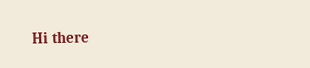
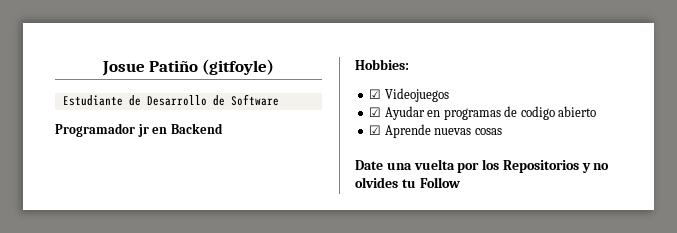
- Hi there
+ Josue Patiño (gitfoyle)
+ Estudiante de Desarrollo de Software
+ Programador jr en Backend
+ Hobbies:
+ ☑ Videojuegos
+ ☑ Ayudar en programas de codigo abierto
+ ☑ Aprende nuevas cosas
+ Date una vuelta por los Repositorios y no olvides tu Follow

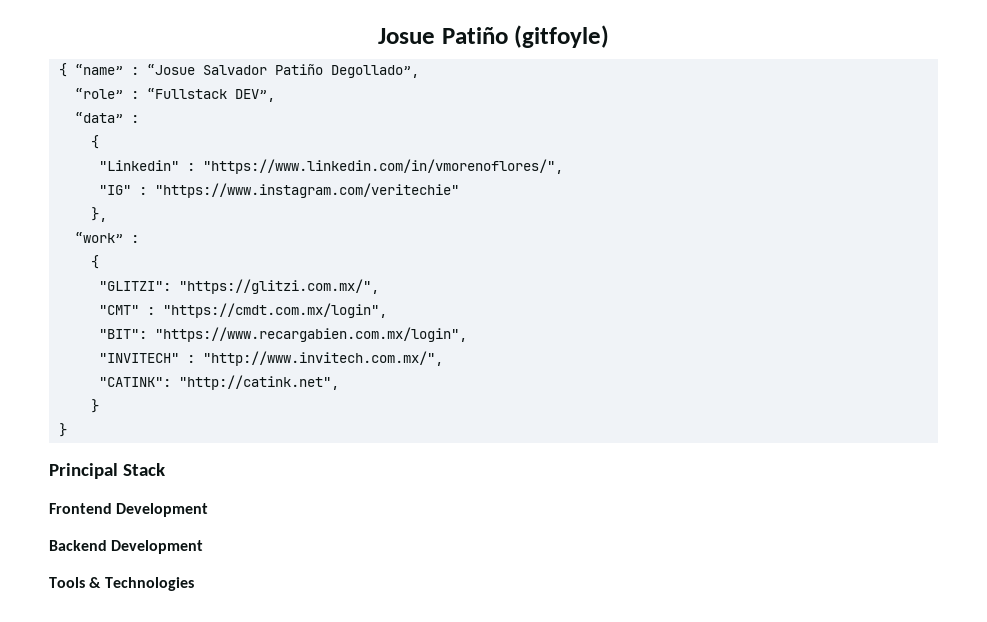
- Estudiante de Desarrollo de Software
- Programador jr en Backend
- Hobbies:
- ☑ Videojuegos
- ☑ Ayudar en programas de codigo abierto
- ☑ Aprende nuevas cosas
- Date una vuelta por los Repositorios y no olvides tu Follow
+ { “name” : “Josue Salvador Patiño Degollado”,
+ “role” : “Fullstack DEV”,
+ “data” :
+ {
+ "Linkedin" : "https://www.linkedin.com/in/vmorenoflores/",
+ "IG" : "https://www.instagram.com/veritechie"
+ },
+ “work” :
+ {
+ "GLITZI": "https://glitzi.com.mx/",
+ "CMT" : "https://cmdt.com.mx/login",
+ "BIT": "https://www.recargabien.com.mx/login",
+ "INVITECH" : "http://www.invitech.com.mx/",
+ "CATINK": "http://catink.net",
+ }
+ }
+ Principal Stack
+ Frontend Development
+ Backend Development
+ Tools & Technologies

